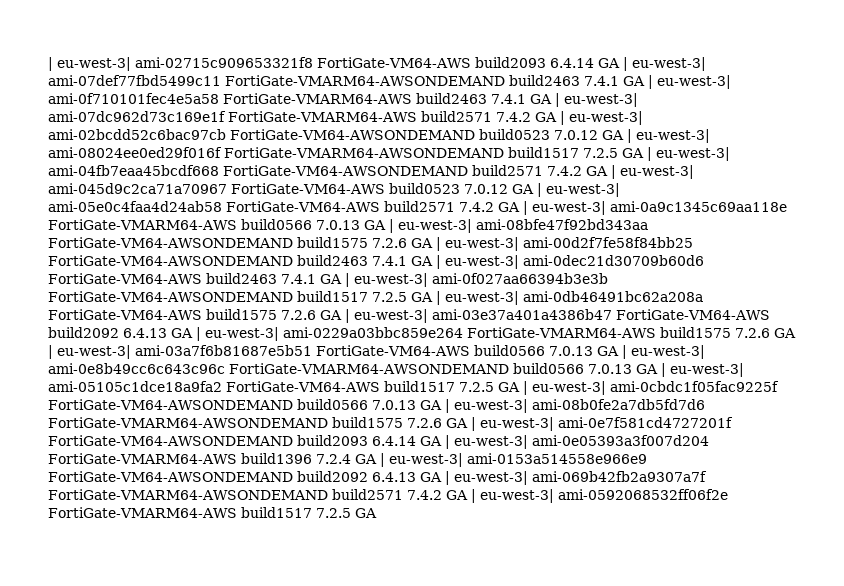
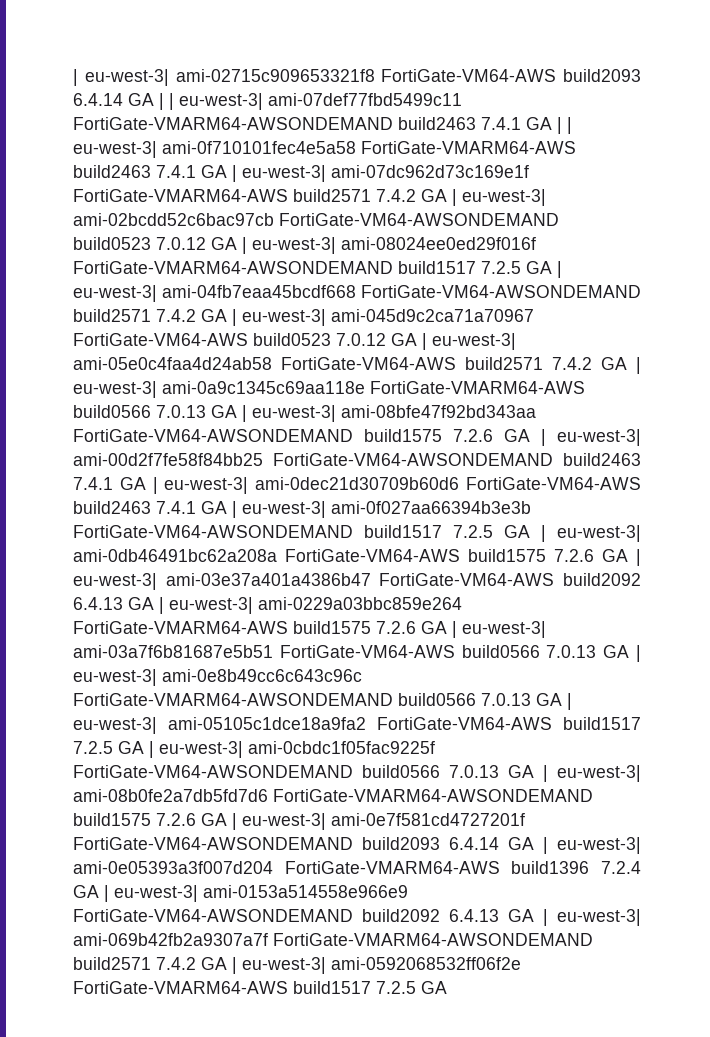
- | eu-west-3| ami-02715c909653321f8 FortiGate-VM64-AWS build2093 6.4.14 GA | eu-west-3| ami-07def77fbd5499c11 FortiGate-VMARM64-AWSONDEMAND build2463 7.4.1 GA | eu-west-3| ami-0f710101fec4e5a58 FortiGate-VMARM64-AWS build2463 7.4.1 GA | eu-west-3| ami-07dc962d73c169e1f FortiGate-VMARM64-AWS build2571 7.4.2 GA | eu-west-3| ami-02bcdd52c6bac97cb FortiGate-VM64-AWSONDEMAND build0523 7.0.12 GA | eu-west-3| ami-08024ee0ed29f016f FortiGate-VMARM64-AWSONDEMAND build1517 7.2.5 GA | eu-west-3| ami-04fb7eaa45bcdf668 FortiGate-VM64-AWSONDEMAND build2571 7.4.2 GA | eu-west-3| ami-045d9c2ca71a70967 FortiGate-VM64-AWS build0523 7.0.12 GA | eu-west-3| ami-05e0c4faa4d24ab58 FortiGate-VM64-AWS build2571 7.4.2 GA | eu-west-3| ami-0a9c1345c69aa118e FortiGate-VMARM64-AWS build0566 7.0.13 GA | eu-west-3| ami-08bfe47f92bd343aa FortiGate-VM64-AWSONDEMAND build1575 7.2.6 GA | eu-west-3| ami-00d2f7fe58f84bb25 FortiGate-VM64-AWSONDEMAND build2463 7.4.1 GA | eu-west-3| ami-0dec21d30709b60d6 FortiGate-VM64-AWS build2463 7.4.1 GA | eu-west-3| ami-0f027aa66394b3e3b FortiGate-VM64-AWSONDEMAND build1517 7.2.5 GA | eu-west-3| ami-0db46491bc62a208a FortiGate-VM64-AWS build1575 7.2.6 GA | eu-west-3| ami-03e37a401a4386b47 FortiGate-VM64-AWS build2092 6.4.13 GA | eu-west-3| ami-0229a03bbc859e264 FortiGate-VMARM64-AWS build1575 7.2.6 GA | eu-west-3| ami-03a7f6b81687e5b51 FortiGate-VM64-AWS build0566 7.0.13 GA | eu-west-3| ami-0e8b49cc6c643c96c FortiGate-VMARM64-AWSONDEMAND build0566 7.0.13 GA | eu-west-3| ami-05105c1dce18a9fa2 FortiGate-VM64-AWS build1517 7.2.5 GA | eu-west-3| ami-0cbdc1f05fac9225f FortiGate-VM64-AWSONDEMAND build0566 7.0.13 GA | eu-west-3| ami-08b0fe2a7db5fd7d6 FortiGate-VMARM64-AWSONDEMAND build1575 7.2.6 GA | eu-west-3| ami-0e7f581cd4727201f FortiGate-VM64-AWSONDEMAND build2093 6.4.14 GA | eu-west-3| ami-0e05393a3f007d204 FortiGate-VMARM64-AWS build1396 7.2.4 GA | eu-west-3| ami-0153a514558e966e9 FortiGate-VM64-AWSONDEMAND build2092 6.4.13 GA | eu-west-3| ami-069b42fb2a9307a7f FortiGate-VMARM64-AWSONDEMAND build2571 7.4.2 GA | eu-west-3| ami-0592068532ff06f2e FortiGate-VMARM64-AWS build1517 7.2.5 GA
+ | eu-west-3| ami-02715c909653321f8 FortiGate-VM64-AWS build2093 6.4.14 GA | | eu-west-3| ami-07def77fbd5499c11 FortiGate-VMARM64-AWSONDEMAND build2463 7.4.1 GA | | eu-west-3| ami-0f710101fec4e5a58 FortiGate-VMARM64-AWS build2463 7.4.1 GA | eu-west-3| ami-07dc962d73c169e1f FortiGate-VMARM64-AWS build2571 7.4.2 GA | eu-west-3| ami-02bcdd52c6bac97cb FortiGate-VM64-AWSONDEMAND build0523 7.0.12 GA | eu-west-3| ami-08024ee0ed29f016f FortiGate-VMARM64-AWSONDEMAND build1517 7.2.5 GA | eu-west-3| ami-04fb7eaa45bcdf668 FortiGate-VM64-AWSONDEMAND build2571 7.4.2 GA | eu-west-3| ami-045d9c2ca71a70967 FortiGate-VM64-AWS build0523 7.0.12 GA | eu-west-3| ami-05e0c4faa4d24ab58 FortiGate-VM64-AWS build2571 7.4.2 GA | eu-west-3| ami-0a9c1345c69aa118e FortiGate-VMARM64-AWS build0566 7.0.13 GA | eu-west-3| ami-08bfe47f92bd343aa FortiGate-VM64-AWSONDEMAND build1575 7.2.6 GA | eu-west-3| ami-00d2f7fe58f84bb25 FortiGate-VM64-AWSONDEMAND build2463 7.4.1 GA | eu-west-3| ami-0dec21d30709b60d6 FortiGate-VM64-AWS build2463 7.4.1 GA | eu-west-3| ami-0f027aa66394b3e3b FortiGate-VM64-AWSONDEMAND build1517 7.2.5 GA | eu-west-3| ami-0db46491bc62a208a FortiGate-VM64-AWS build1575 7.2.6 GA | eu-west-3| ami-03e37a401a4386b47 FortiGate-VM64-AWS build2092 6.4.13 GA | eu-west-3| ami-0229a03bbc859e264 FortiGate-VMARM64-AWS build1575 7.2.6 GA | eu-west-3| ami-03a7f6b81687e5b51 FortiGate-VM64-AWS build0566 7.0.13 GA | eu-west-3| ami-0e8b49cc6c643c96c FortiGate-VMARM64-AWSONDEMAND build0566 7.0.13 GA | eu-west-3| ami-05105c1dce18a9fa2 FortiGate-VM64-AWS build1517 7.2.5 GA | eu-west-3| ami-0cbdc1f05fac9225f FortiGate-VM64-AWSONDEMAND build0566 7.0.13 GA | eu-west-3| ami-08b0fe2a7db5fd7d6 FortiGate-VMARM64-AWSONDEMAND build1575 7.2.6 GA | eu-west-3| ami-0e7f581cd4727201f FortiGate-VM64-AWSONDEMAND build2093 6.4.14 GA | eu-west-3| ami-0e05393a3f007d204 FortiGate-VMARM64-AWS build1396 7.2.4 GA | eu-west-3| ami-0153a514558e966e9 FortiGate-VM64-AWSONDEMAND build2092 6.4.13 GA | eu-west-3| ami-069b42fb2a9307a7f FortiGate-VMARM64-AWSONDEMAND build2571 7.4.2 GA | eu-west-3| ami-0592068532ff06f2e FortiGate-VMARM64-AWS build1517 7.2.5 GA

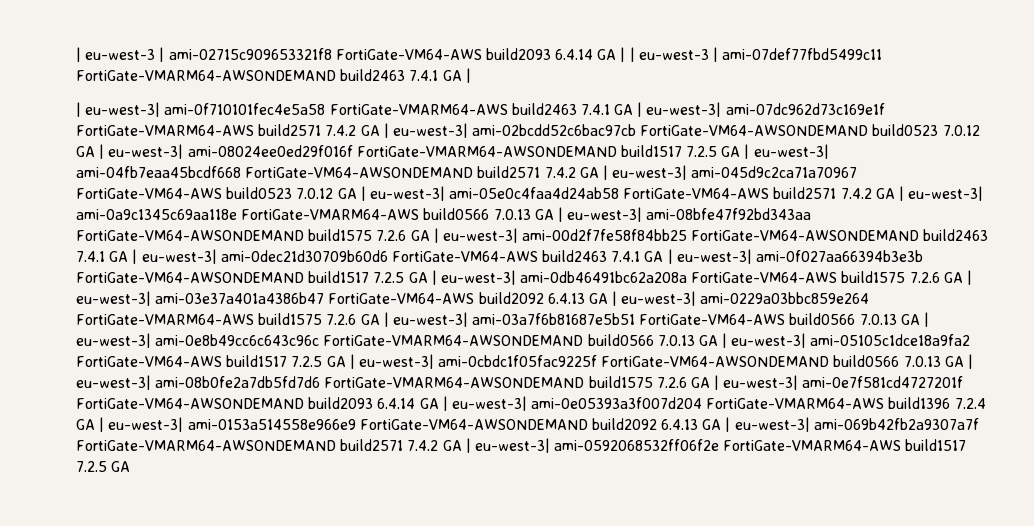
- | eu-west-3| ami-02715c909653321f8 FortiGate-VM64-AWS build2093 6.4.14 GA | | eu-west-3| ami-07def77fbd5499c11 FortiGate-VMARM64-AWSONDEMAND build2463 7.4.1 GA | | eu-west-3| ami-0f710101fec4e5a58 FortiGate-VMARM64-AWS build2463 7.4.1 GA | eu-west-3| ami-07dc962d73c169e1f FortiGate-VMARM64-AWS build2571 7.4.2 GA | eu-west-3| ami-02bcdd52c6bac97cb FortiGate-VM64-AWSONDEMAND build0523 7.0.12 GA | eu-west-3| ami-08024ee0ed29f016f FortiGate-VMARM64-AWSONDEMAND build1517 7.2.5 GA | eu-west-3| ami-04fb7eaa45bcdf668 FortiGate-VM64-AWSONDEMAND build2571 7.4.2 GA | eu-west-3| ami-045d9c2ca71a70967 FortiGate-VM64-AWS build0523 7.0.12 GA | eu-west-3| ami-05e0c4faa4d24ab58 FortiGate-VM64-AWS build2571 7.4.2 GA | eu-west-3| ami-0a9c1345c69aa118e FortiGate-VMARM64-AWS build0566 7.0.13 GA | eu-west-3| ami-08bfe47f92bd343aa FortiGate-VM64-AWSONDEMAND build1575 7.2.6 GA | eu-west-3| ami-00d2f7fe58f84bb25 FortiGate-VM64-AWSONDEMAND build2463 7.4.1 GA | eu-west-3| ami-0dec21d30709b60d6 FortiGate-VM64-AWS build2463 7.4.1 GA | eu-west-3| ami-0f027aa66394b3e3b FortiGate-VM64-AWSONDEMAND build1517 7.2.5 GA | eu-west-3| ami-0db46491bc62a208a FortiGate-VM64-AWS build1575 7.2.6 GA | eu-west-3| ami-03e37a401a4386b47 FortiGate-VM64-AWS build2092 6.4.13 GA | eu-west-3| ami-0229a03bbc859e264 FortiGate-VMARM64-AWS build1575 7.2.6 GA | eu-west-3| ami-03a7f6b81687e5b51 FortiGate-VM64-AWS build0566 7.0.13 GA | eu-west-3| ami-0e8b49cc6c643c96c FortiGate-VMARM64-AWSONDEMAND build0566 7.0.13 GA | eu-west-3| ami-05105c1dce18a9fa2 FortiGate-VM64-AWS build1517 7.2.5 GA | eu-west-3| ami-0cbdc1f05fac9225f FortiGate-VM64-AWSONDEMAND build0566 7.0.13 GA | eu-west-3| ami-08b0fe2a7db5fd7d6 FortiGate-VMARM64-AWSONDEMAND build1575 7.2.6 GA | eu-west-3| ami-0e7f581cd4727201f FortiGate-VM64-AWSONDEMAND build2093 6.4.14 GA | eu-west-3| ami-0e05393a3f007d204 FortiGate-VMARM64-AWS build1396 7.2.4 GA | eu-west-3| ami-0153a514558e966e9 FortiGate-VM64-AWSONDEMAND build2092 6.4.13 GA | eu-west-3| ami-069b42fb2a9307a7f FortiGate-VMARM64-AWSONDEMAND build2571 7.4.2 GA | eu-west-3| ami-0592068532ff06f2e FortiGate-VMARM64-AWS build1517 7.2.5 GA
+ | eu-west-3 | ami-02715c909653321f8 FortiGate-VM64-AWS build2093 6.4.14 GA | | eu-west-3 | ami-07def77fbd5499c11 FortiGate-VMARM64-AWSONDEMAND build2463 7.4.1 GA |
+ | eu-west-3| ami-0f710101fec4e5a58 FortiGate-VMARM64-AWS build2463 7.4.1 GA | eu-west-3| ami-07dc962d73c169e1f FortiGate-VMARM64-AWS build2571 7.4.2 GA | eu-west-3| ami-02bcdd52c6bac97cb FortiGate-VM64-AWSONDEMAND build0523 7.0.12 GA | eu-west-3| ami-08024ee0ed29f016f FortiGate-VMARM64-AWSONDEMAND build1517 7.2.5 GA | eu-west-3| ami-04fb7eaa45bcdf668 FortiGate-VM64-AWSONDEMAND build2571 7.4.2 GA | eu-west-3| ami-045d9c2ca71a70967 FortiGate-VM64-AWS build0523 7.0.12 GA | eu-west-3| ami-05e0c4faa4d24ab58 FortiGate-VM64-AWS build2571 7.4.2 GA | eu-west-3| ami-0a9c1345c69aa118e FortiGate-VMARM64-AWS build0566 7.0.13 GA | eu-west-3| ami-08bfe47f92bd343aa FortiGate-VM64-AWSONDEMAND build1575 7.2.6 GA | eu-west-3| ami-00d2f7fe58f84bb25 FortiGate-VM64-AWSONDEMAND build2463 7.4.1 GA | eu-west-3| ami-0dec21d30709b60d6 FortiGate-VM64-AWS build2463 7.4.1 GA | eu-west-3| ami-0f027aa66394b3e3b FortiGate-VM64-AWSONDEMAND build1517 7.2.5 GA | eu-west-3| ami-0db46491bc62a208a FortiGate-VM64-AWS build1575 7.2.6 GA | eu-west-3| ami-03e37a401a4386b47 FortiGate-VM64-AWS build2092 6.4.13 GA | eu-west-3| ami-0229a03bbc859e264 FortiGate-VMARM64-AWS build1575 7.2.6 GA | eu-west-3| ami-03a7f6b81687e5b51 FortiGate-VM64-AWS build0566 7.0.13 GA | eu-west-3| ami-0e8b49cc6c643c96c FortiGate-VMARM64-AWSONDEMAND build0566 7.0.13 GA | eu-west-3| ami-05105c1dce18a9fa2 FortiGate-VM64-AWS build1517 7.2.5 GA | eu-west-3| ami-0cbdc1f05fac9225f FortiGate-VM64-AWSONDEMAND build0566 7.0.13 GA | eu-west-3| ami-08b0fe2a7db5fd7d6 FortiGate-VMARM64-AWSONDEMAND build1575 7.2.6 GA | eu-west-3| ami-0e7f581cd4727201f FortiGate-VM64-AWSONDEMAND build2093 6.4.14 GA | eu-west-3| ami-0e05393a3f007d204 FortiGate-VMARM64-AWS build1396 7.2.4 GA | eu-west-3| ami-0153a514558e966e9 FortiGate-VM64-AWSONDEMAND build2092 6.4.13 GA | eu-west-3| ami-069b42fb2a9307a7f FortiGate-VMARM64-AWSONDEMAND build2571 7.4.2 GA | eu-west-3| ami-0592068532ff06f2e FortiGate-VMARM64-AWS build1517 7.2.5 GA

